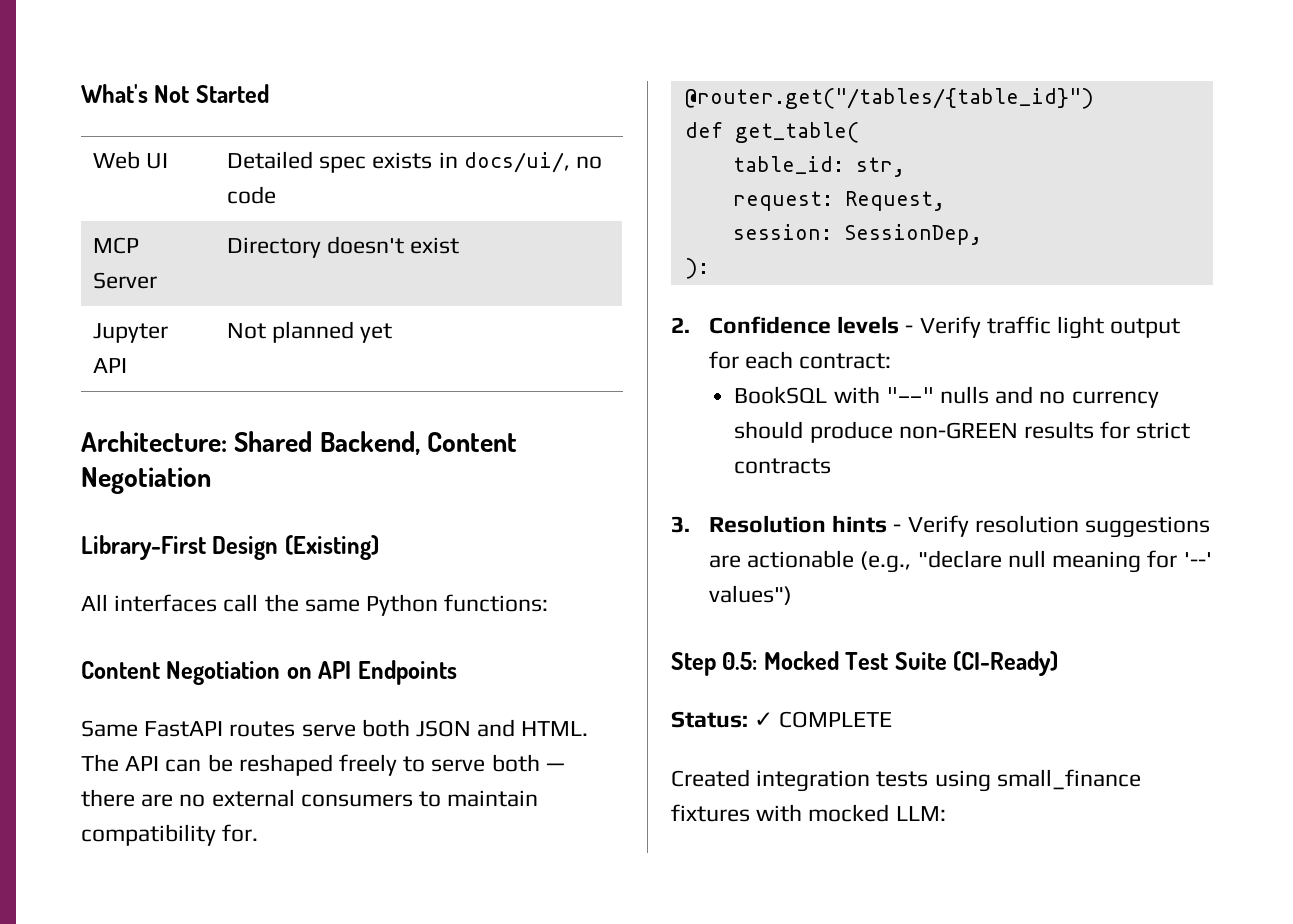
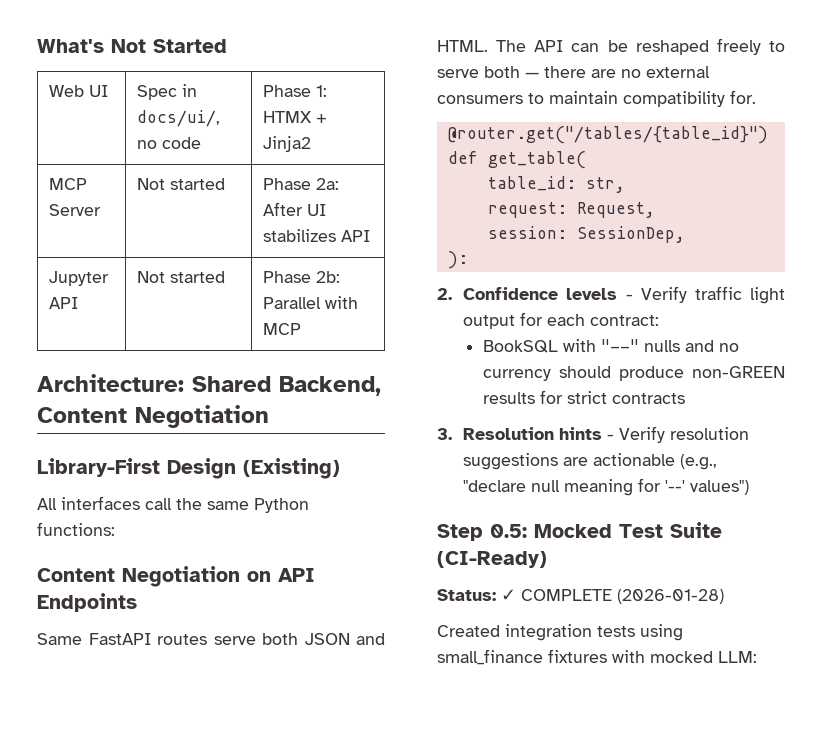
- Web UI | Detailed spec exists in docs/ui/, no code
- MCP Server | Directory doesn't exist
- Jupyter API | Not planned yet
+ Web UI | Spec in docs/ui/, no code | Phase 1: HTMX + Jinja2
+ MCP Server | Not started | Phase 2a: After UI stabilizes API
+ Jupyter API | Not started | Phase 2b: Parallel with MCP
- Status: ✓ COMPLETE
+ Status: ✓ COMPLETE (2026-01-28)

